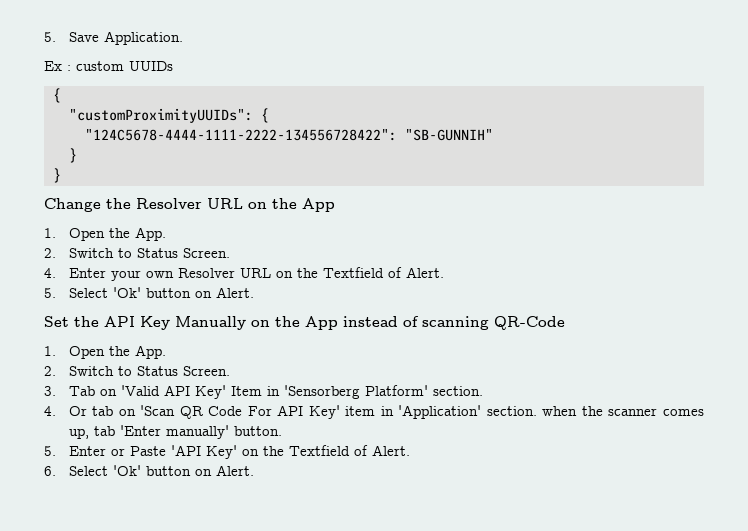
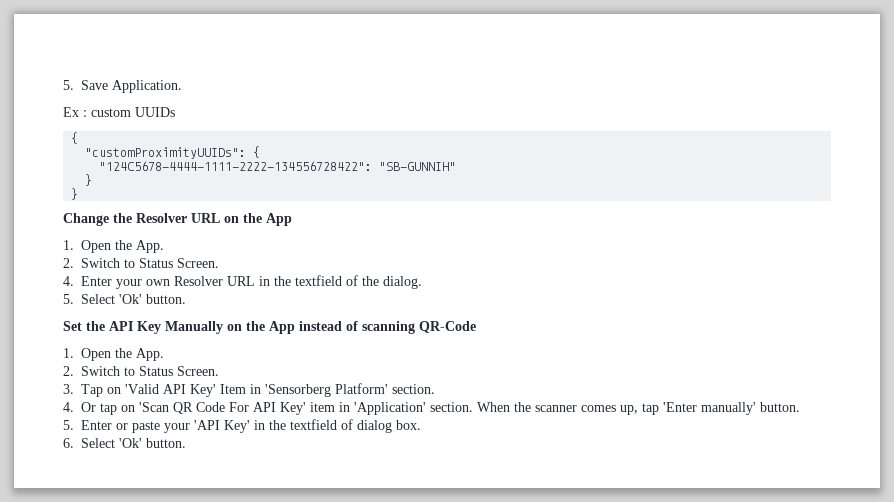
- 4. Enter your own Resolver URL on the Textfield of Alert.
+ 4. Enter your own Resolver URL in the textfield of the dialog.
- 5. Select 'Ok' button on Alert.
+ 5. Select 'Ok' button.
- 3. Tab on 'Valid API Key' Item in 'Sensorberg Platform' section.
+ 3. Tap on 'Valid API Key' Item in 'Sensorberg Platform' section.
- 4. Or tab on 'Scan QR Code For API Key' item in 'Application' section. when the scanner comes up, tab 'Enter manually' button.
+ 4. Or tap on 'Scan QR Code For API Key' item in 'Application' section. When the scanner comes up, tap 'Enter manually' button.
- 5. Enter or Paste 'API Key' on the Textfield of Alert.
+ 5. Enter or paste your 'API Key' in the textfield of dialog box.
- 6. Select 'Ok' button on Alert.
+ 6. Select 'Ok' button.

